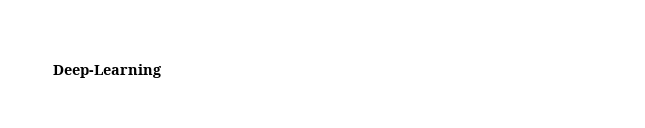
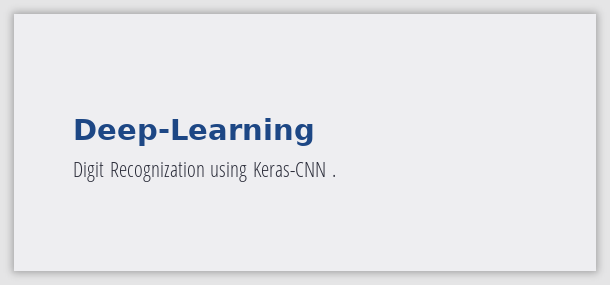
+ Digit Recognization using Keras-CNN .

